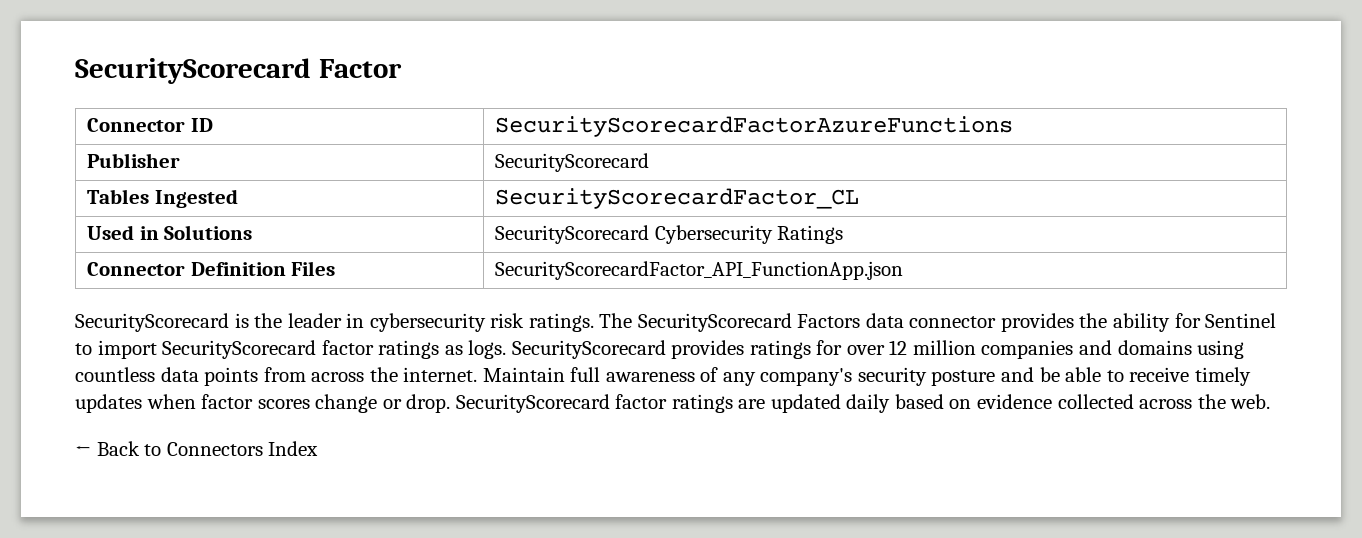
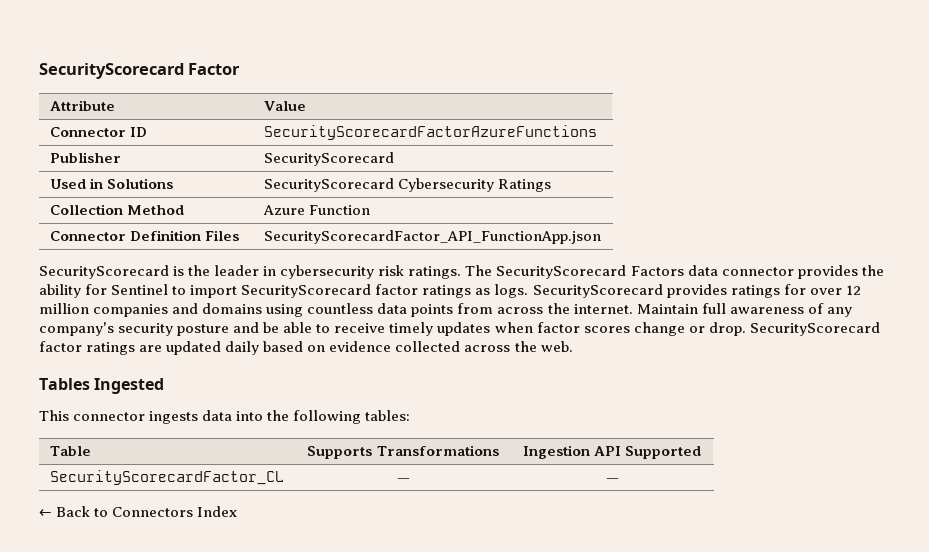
+ Attribute | Value
- Tables Ingested | SecurityScorecardFactor_CL
+ Collection Method | Azure Function
+ Tables Ingested
+ This connector ingests data into the following tables:
+ Table | Supports Transformations | Ingestion API Supported
+ SecurityScorecardFactor_CL | — | —

